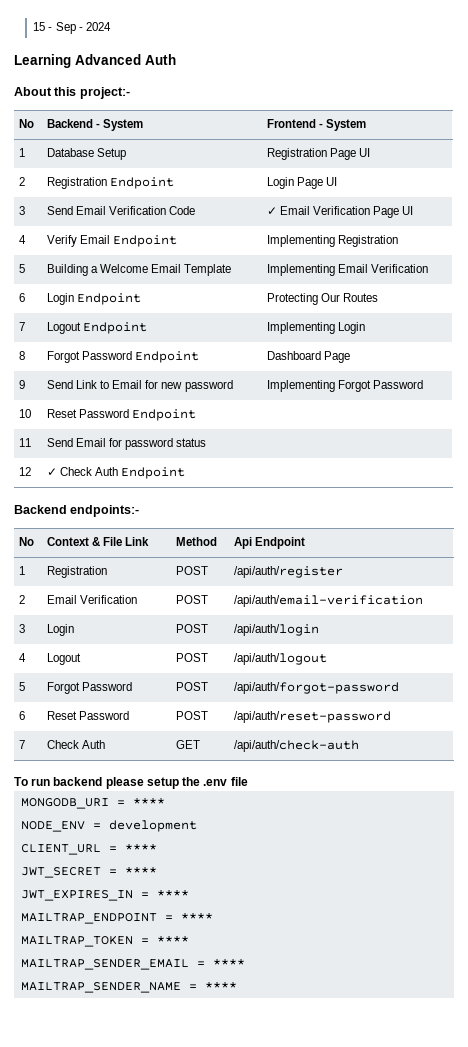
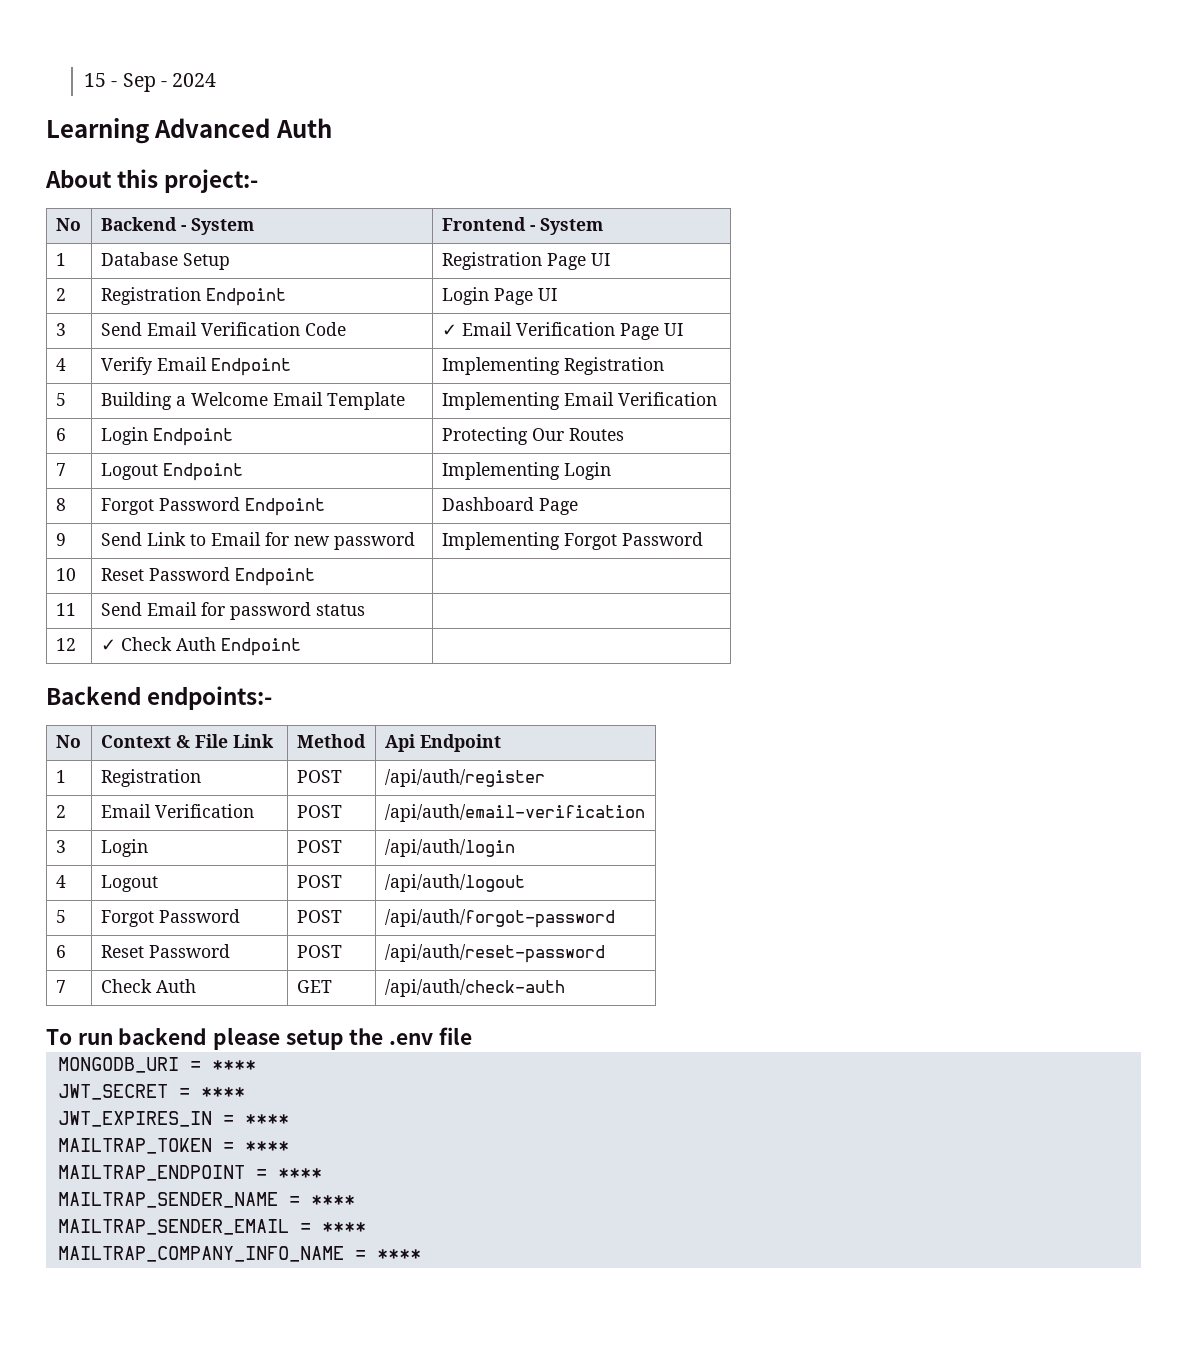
- NODE_ENV = development
- CLIENT_URL = ****
+ MAILTRAP_TOKEN = ****
- MAILTRAP_TOKEN = ****
+ MAILTRAP_SENDER_NAME = ****
- MAILTRAP_SENDER_NAME = ****
+ MAILTRAP_COMPANY_INFO_NAME = ****

